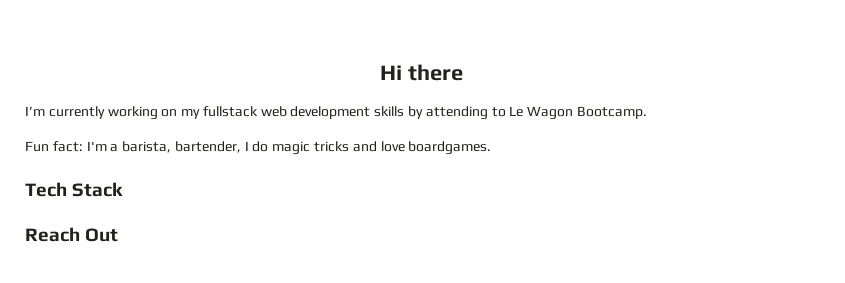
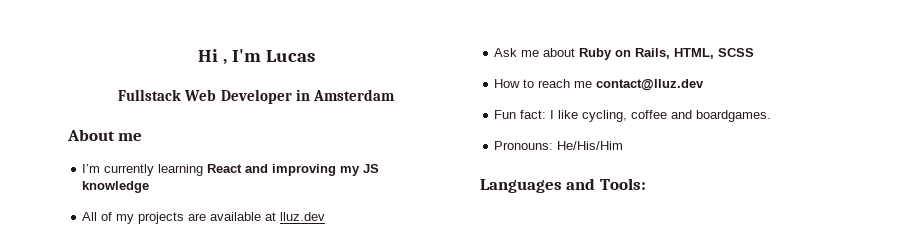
- Hi there
- I’m currently working on my fullstack web development skills by attending to Le Wagon Bootcamp.
- Fun fact: I'm a barista, bartender, I do magic tricks and love boardgames.
- Tech Stack
- Reach Out
+ Hi , I'm Lucas
+ Fullstack Web Developer in Amsterdam
+ About me
+ I’m currently learning React and improving my JS knowledge
+ All of my projects are available at lluz.dev
+ Ask me about Ruby on Rails, HTML, SCSS
+ How to reach me contact@lluz.dev
+ Fun fact: I like cycling, coffee and boardgames.
+ Pronouns: He/His/Him
+ Languages and Tools:

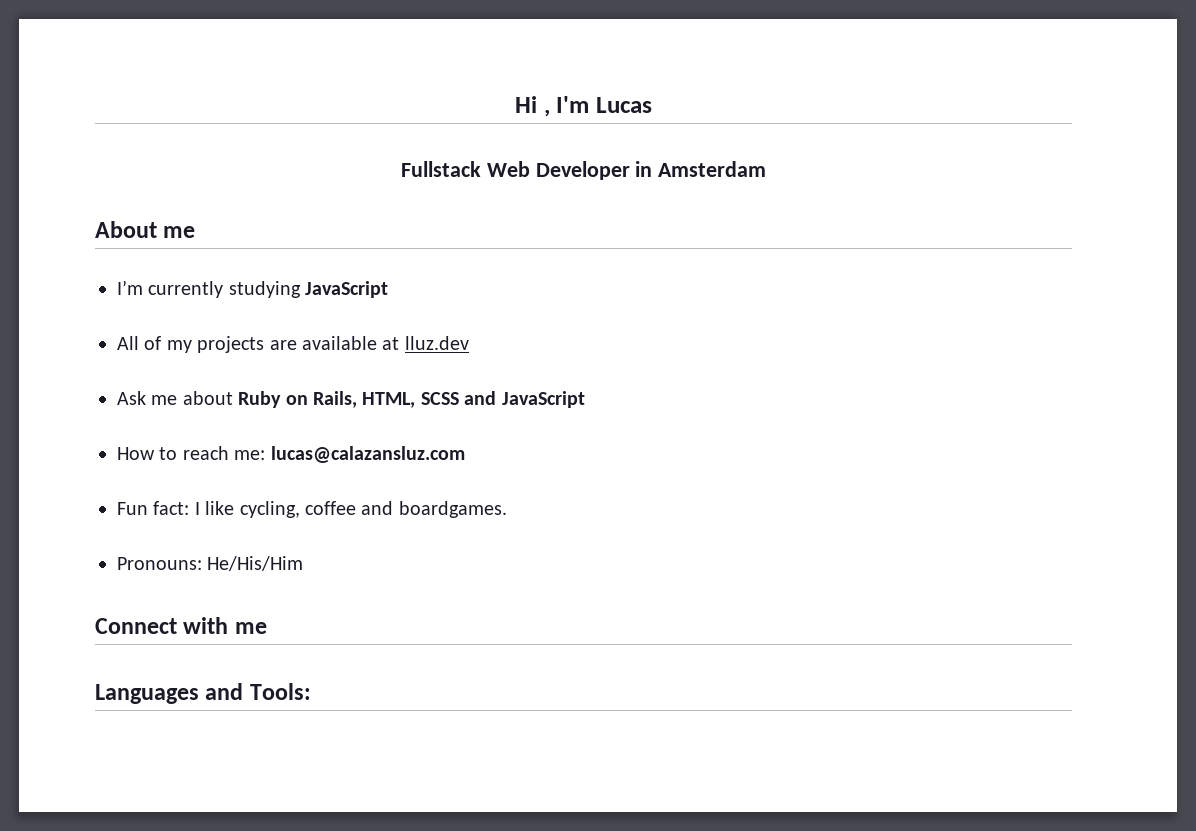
- I’m currently learning React and improving my JS knowledge
+ I’m currently studying JavaScript
- Ask me about Ruby on Rails, HTML, SCSS
+ Ask me about Ruby on Rails, HTML, SCSS and JavaScript
- How to reach me contact@lluz.dev
+ How to reach me: lucas@calazansluz.com
+ Connect with me

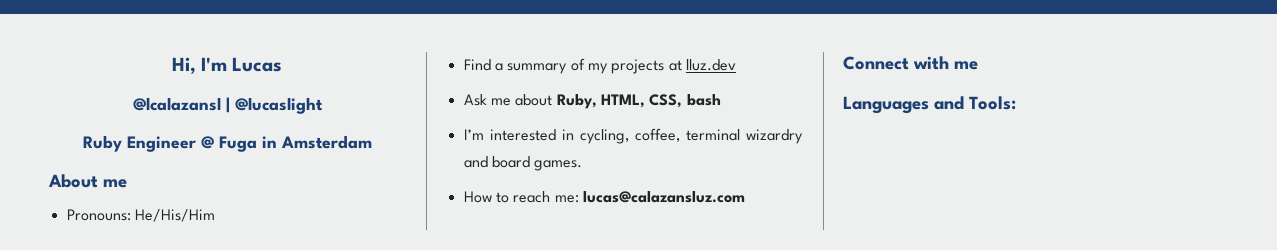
- Hi , I'm Lucas
+ Hi, I'm Lucas
- Fullstack Web Developer in Amsterdam
+ @lcalazansl | @lucaslight
+ Ruby Engineer @ Fuga in Amsterdam
- I’m currently studying JavaScript
- All of my projects are available at lluz.dev
+ Pronouns: He/His/Him
+ Find a summary of my projects at lluz.dev
- Ask me about Ruby on Rails, HTML, SCSS and JavaScript
+ Ask me about Ruby, HTML, CSS, bash
+ I’m interested in cycling, coffee, terminal wizardry and board games.
- Fun fact: I like cycling, coffee and boardgames.
- Pronouns: He/His/Him

